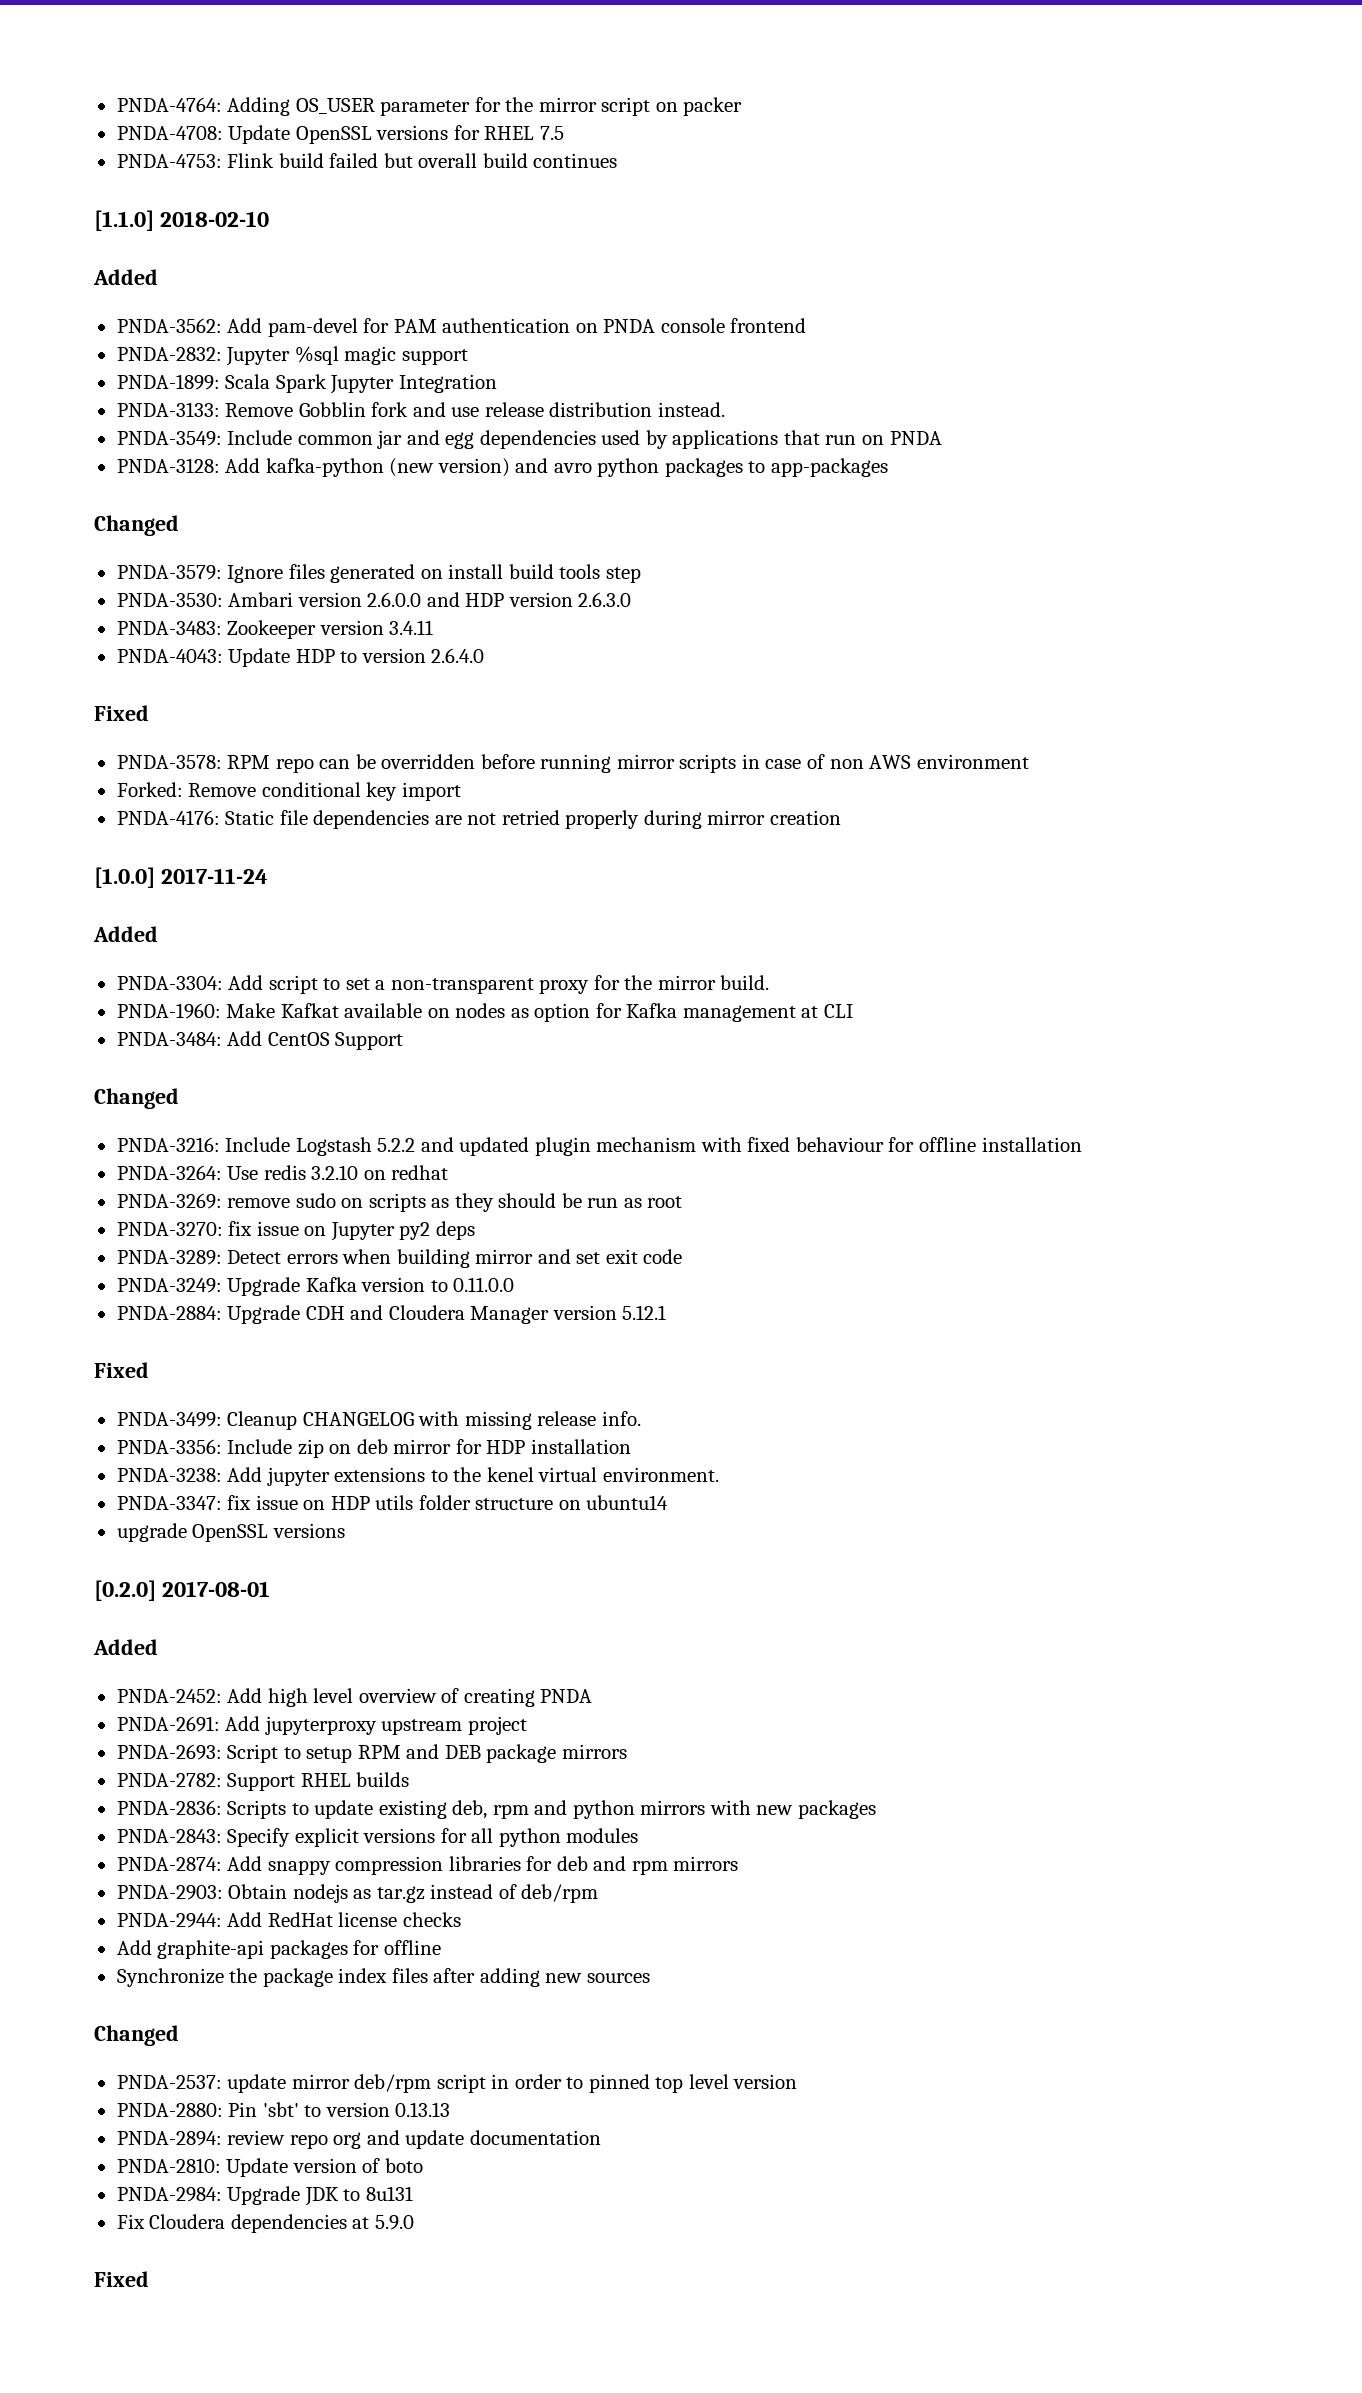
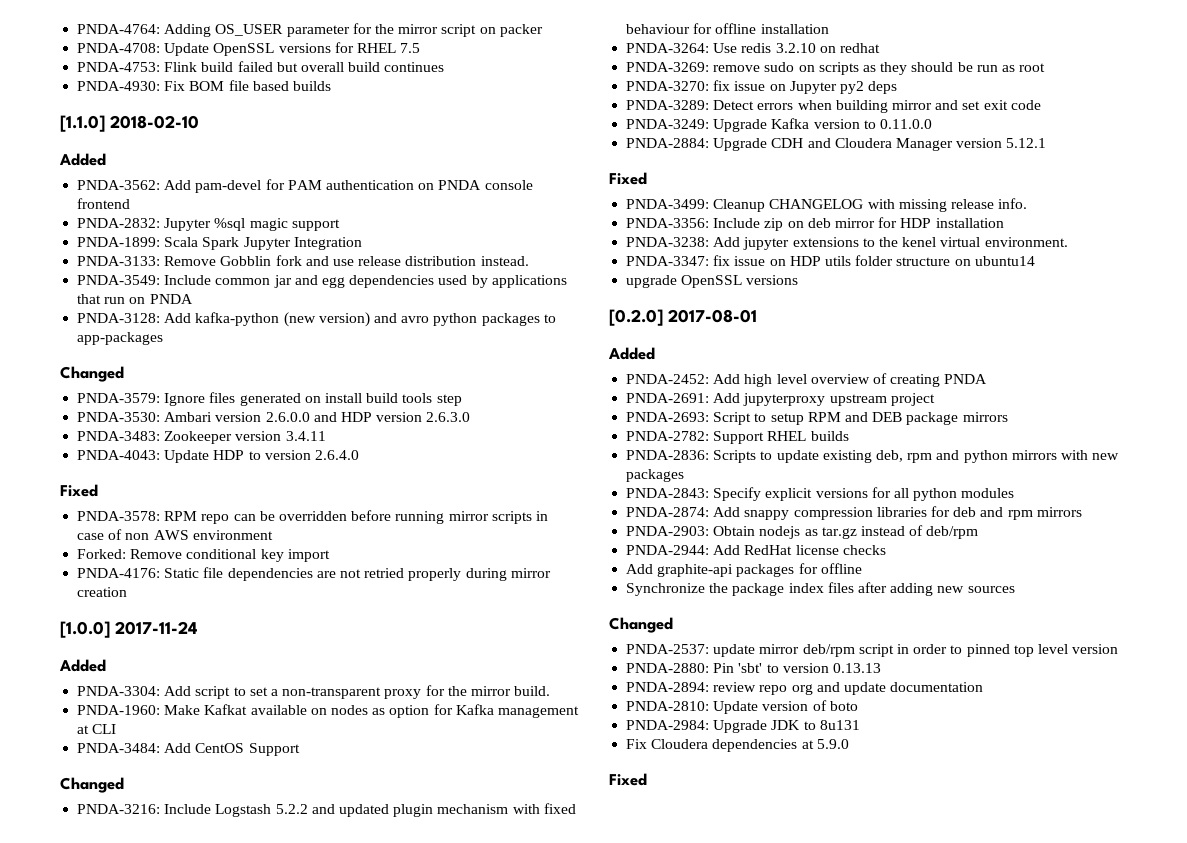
+ PNDA-4930: Fix BOM file based builds

